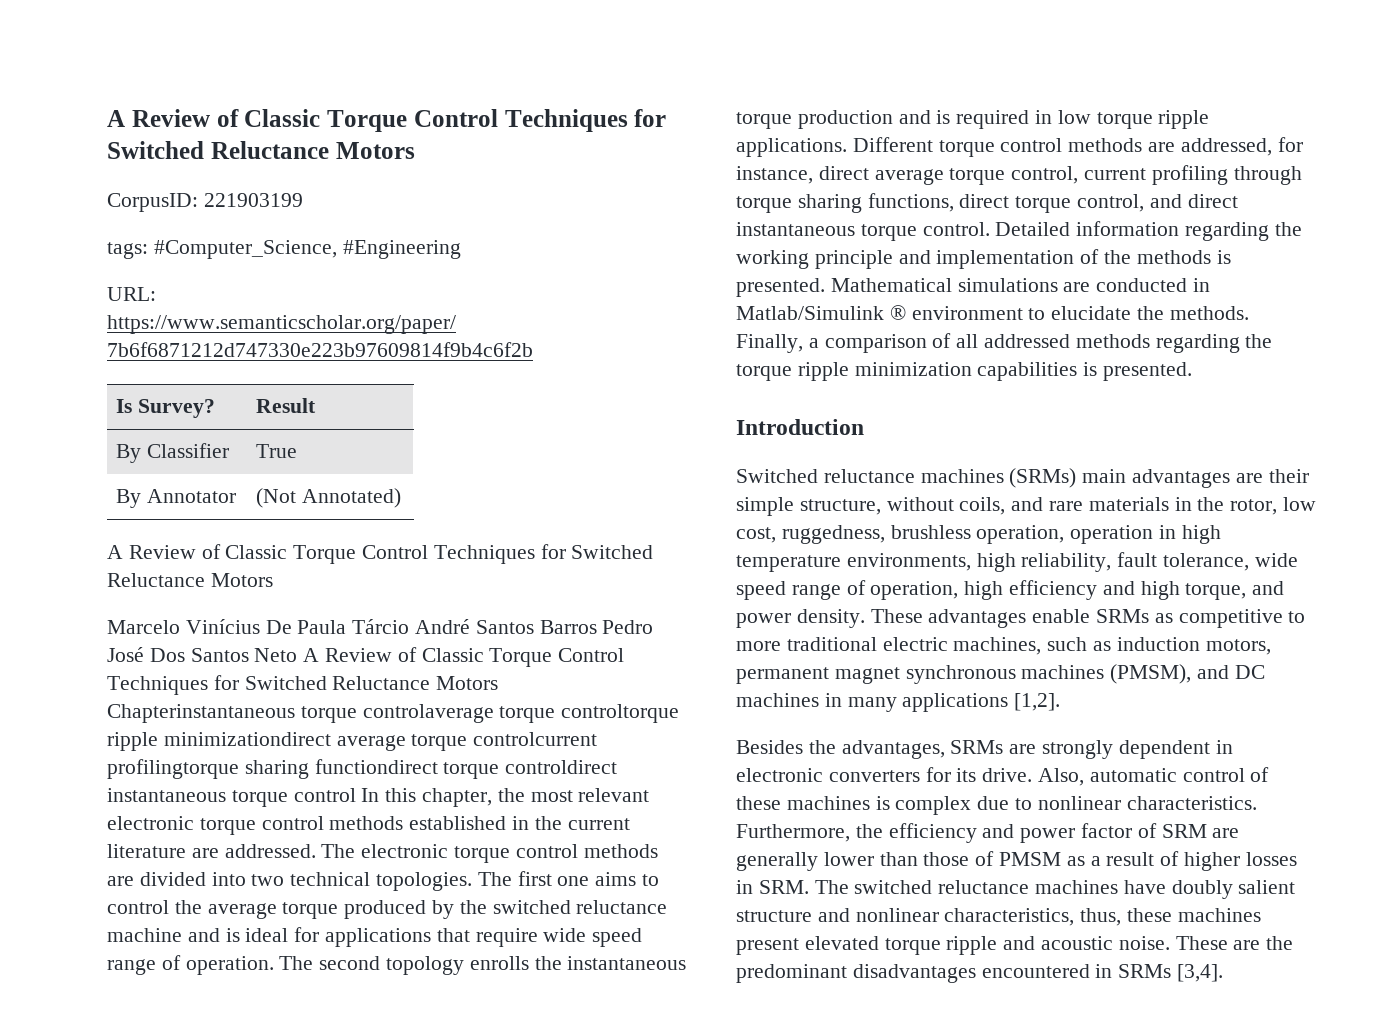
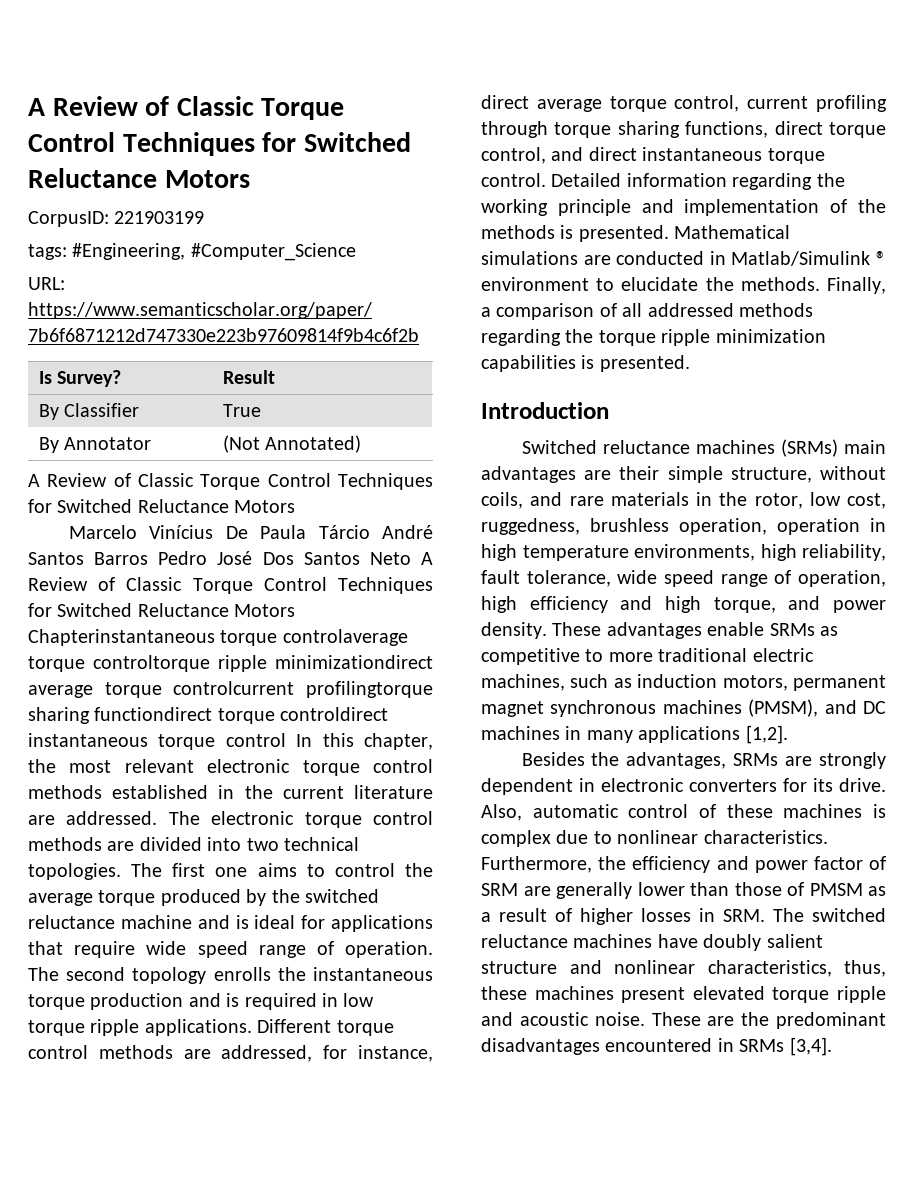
- tags: #Computer_Science, #Engineering
+ tags: #Engineering, #Computer_Science

